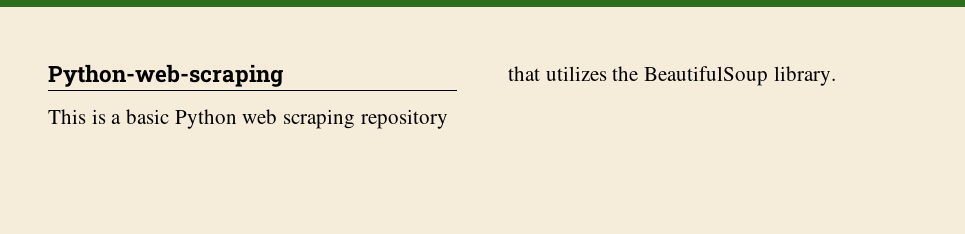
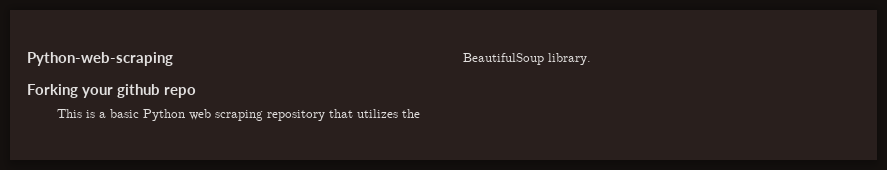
+ Forking your github repo

